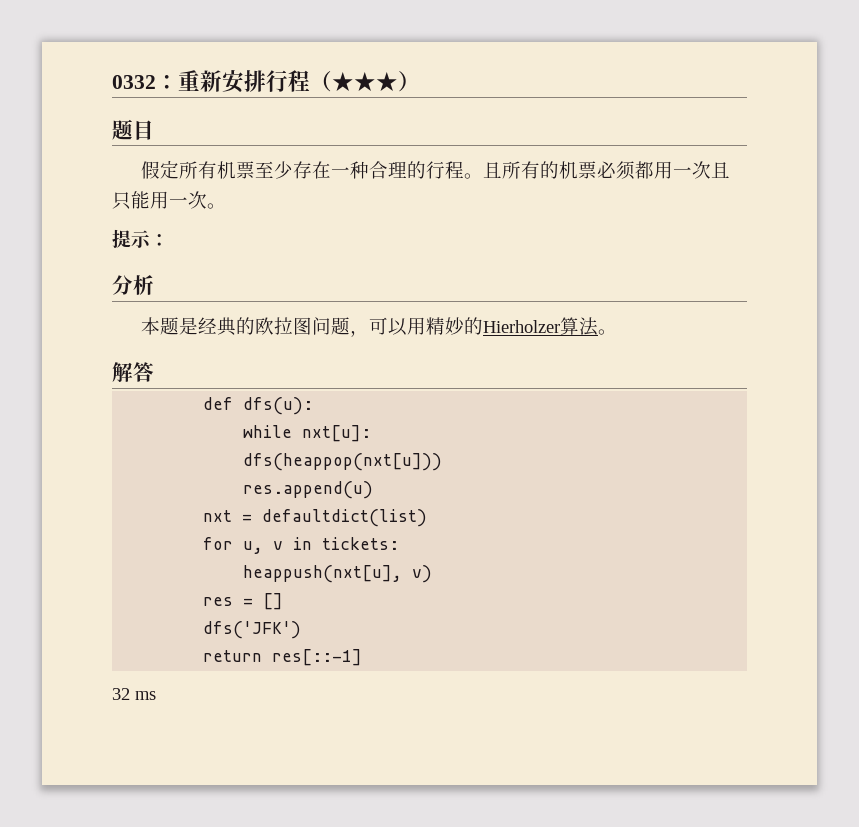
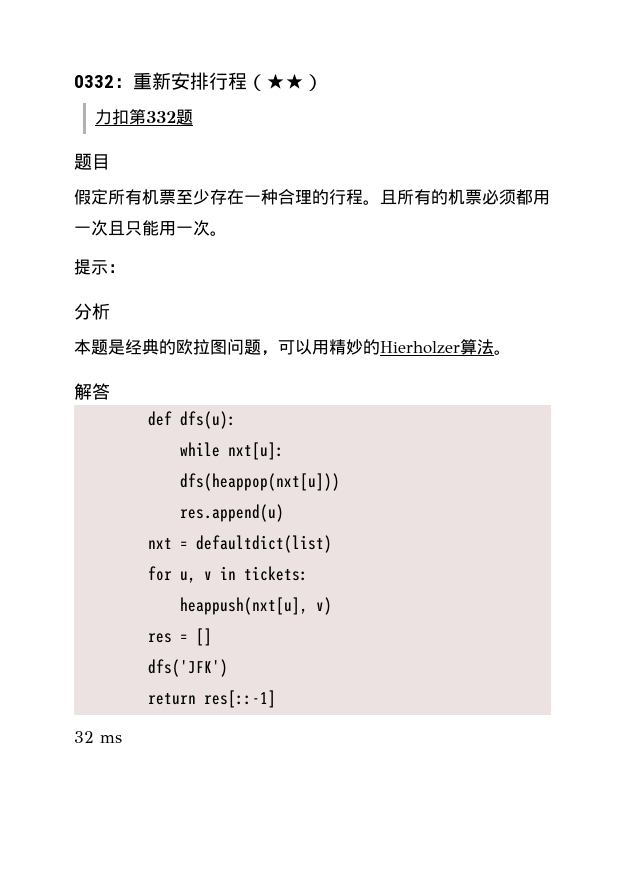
- 0332：重新安排行程（★★★）
+ 0332：重新安排行程（★★）
+ 力扣第332题

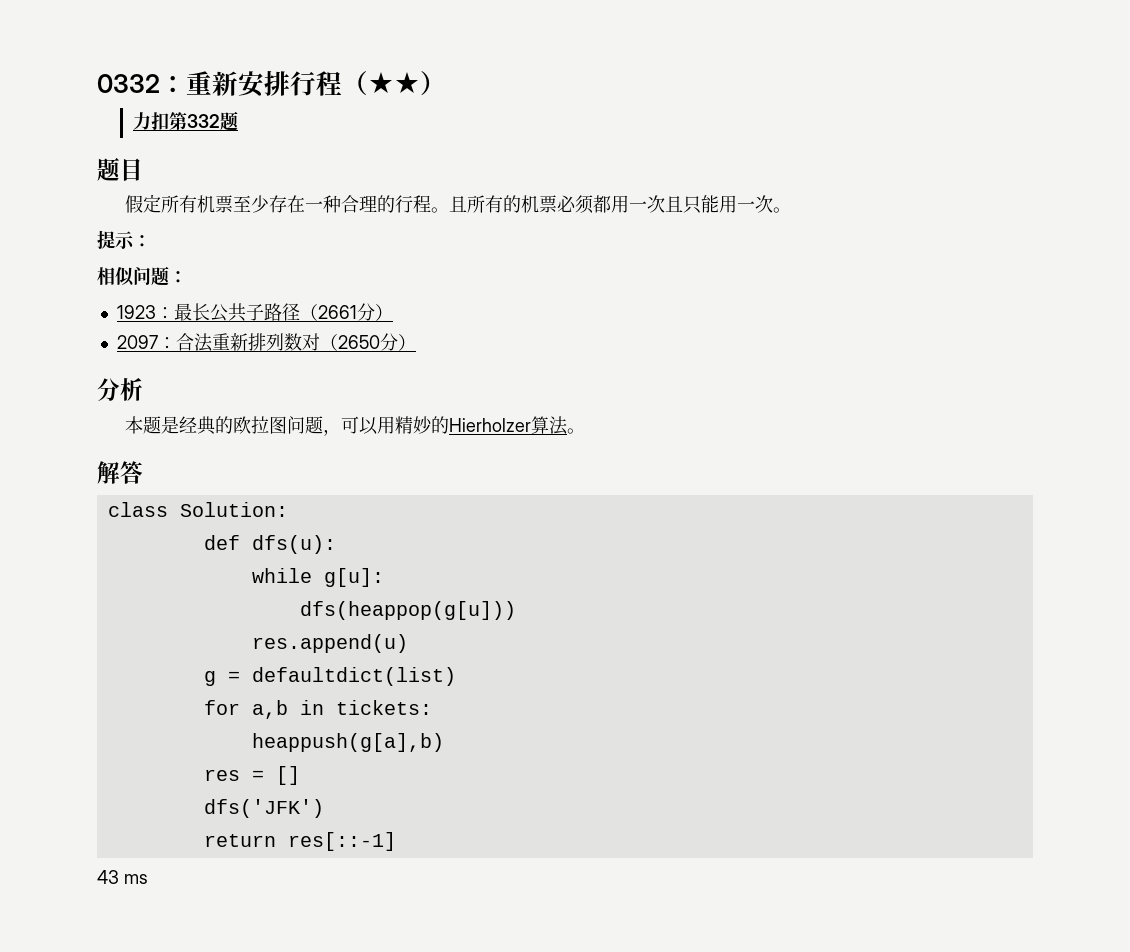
+ 相似问题：
+ 1923：最长公共子路径（2661分）
+ 2097：合法重新排列数对（2650分）
+ class Solution:
- while nxt[u]:
- dfs(heappop(nxt[u]))
+ while g[u]:
+ dfs(heappop(g[u]))
- nxt = defaultdict(list)
+ g = defaultdict(list)
- for u, v in tickets:
+ for a,b in tickets:
- heappush(nxt[u], v)
+ heappush(g[a],b)
- 32 ms
+ 43 ms

